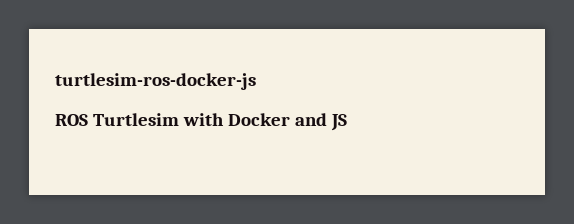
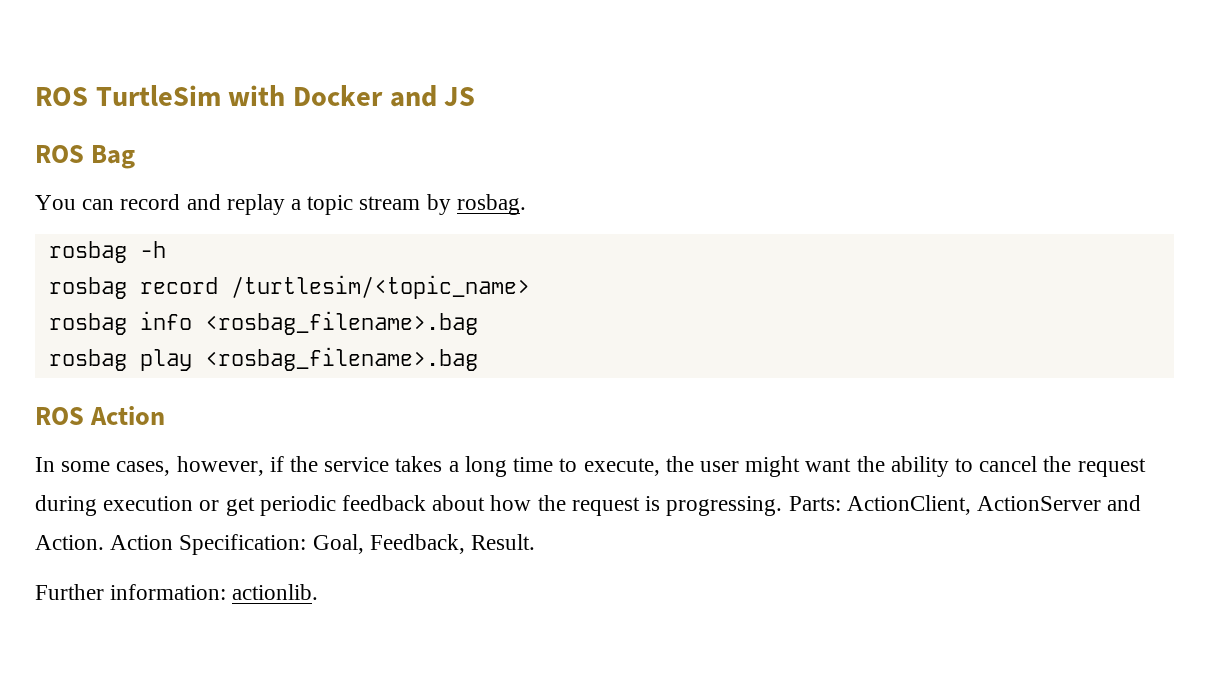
- turtlesim-ros-docker-js
- ROS Turtlesim with Docker and JS
+ ROS TurtleSim with Docker and JS
+ ROS Bag
+ You can record and replay a topic stream by rosbag.
+ rosbag -h
+ rosbag record /turtlesim/<topic_name>
+ rosbag info <rosbag_filename>.bag
+ rosbag play <rosbag_filename>.bag
+ ROS Action
+ In some cases, however, if the service takes a long time to execute, the user might want the ability to cancel the request during execution or get periodic feedback about how the request is progressing. Parts: ActionClient, ActionServer and Action. Action Specification: Goal, Feedback, Result.
+ Further information: actionlib.

